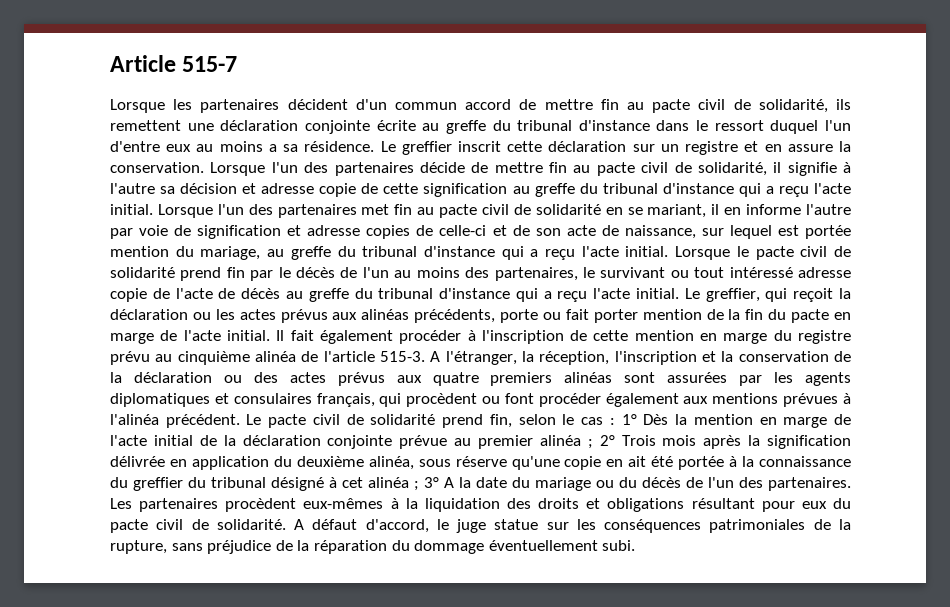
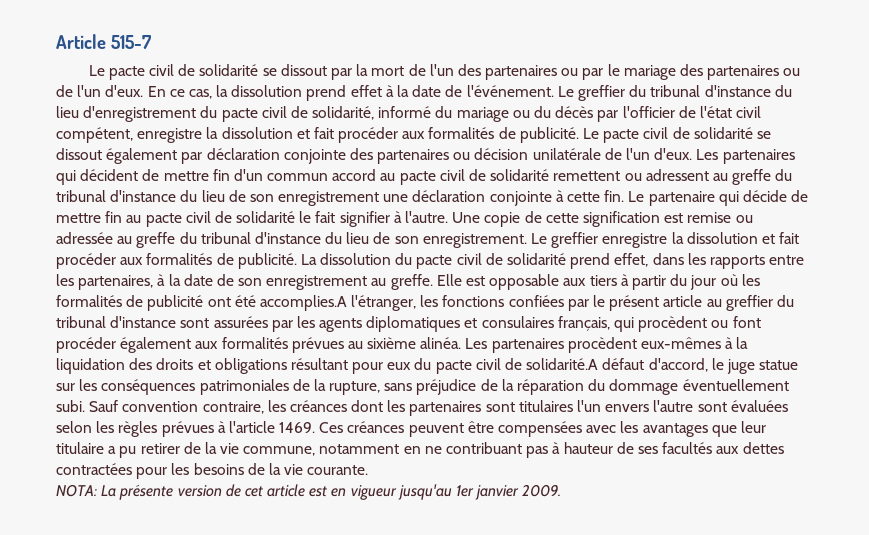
- Lorsque les partenaires décident d'un commun accord de mettre fin au pacte civil de solidarité, ils remettent une déclaration conjointe écrite au greffe du tribunal d'instance dans le ressort duquel l'un d'entre eux au moins a sa résidence. Le greffier inscrit cette déclaration sur un registre et en assure la conservation. Lorsque l'un des partenaires décide de mettre fin au pacte civil de solidarité, il signifie à l'autre sa décision et adresse copie de cette signification au greffe du tribunal d'instance qui a reçu l'acte initial. Lorsque l'un des partenaires met fin au pacte civil de solidarité en se mariant, il en informe l'autre par voie de signification et adresse copies de celle-ci et de son acte de naissance, sur lequel est portée mention du mariage, au greffe du tribunal d'instance qui a reçu l'acte initial. Lorsque le pacte civil de solidarité prend fin par le décès de l'un au moins des partenaires, le survivant ou tout intéressé adresse copie de l'acte de décès au greffe du tribunal d'instance qui a reçu l'acte initial. Le greffier, qui reçoit la déclaration ou les actes prévus aux alinéas précédents, porte ou fait porter mention de la fin du pacte en marge de l'acte initial. Il fait également procéder à l'inscription de cette mention en marge du registre prévu au cinquième alinéa de l'article 515-3. A l'étranger, la réception, l'inscription et la conservation de la déclaration ou des actes prévus aux quatre premiers alinéas sont assurées par les agents diplomatiques et consulaires français, qui procèdent ou font procéder également aux mentions prévues à l'alinéa précédent. Le pacte civil de solidarité prend fin, selon le cas : 1° Dès la mention en marge de l'acte initial de la déclaration conjointe prévue au premier alinéa ; 2° Trois mois après la signification délivrée en application du deuxième alinéa, sous réserve qu'une copie en ait été portée à la connaissance du greffier du tribunal désigné à cet alinéa ; 3° A la date du mariage ou du décès de l'un des partenaires.
+ Le pacte civil de solidarité se dissout par la mort de l'un des partenaires ou par le mariage des partenaires ou de l'un d'eux. En ce cas, la dissolution prend effet à la date de l'événement. Le greffier du tribunal d'instance du lieu d'enregistrement du pacte civil de solidarité, informé du mariage ou du décès par l'officier de l'état civil compétent, enregistre la dissolution et fait procéder aux formalités de publicité. Le pacte civil de solidarité se dissout également par déclaration conjointe des partenaires ou décision unilatérale de l'un d'eux. Les partenaires qui décident de mettre fin d'un commun accord au pacte civil de solidarité remettent ou adressent au greffe du tribunal d'instance du lieu de son enregistrement une déclaration conjointe à cette fin. Le partenaire qui décide de mettre fin au pacte civil de solidarité le fait signifier à l'autre. Une copie de cette signification est remise ou adressée au greffe du tribunal d'instance du lieu de son enregistrement. Le greffier enregistre la dissolution et fait procéder aux formalités de publicité. La dissolution du pacte civil de solidarité prend effet, dans les rapports entre les partenaires, à la date de son enregistrement au greffe. Elle est opposable aux tiers à partir du jour où les formalités de publicité ont été accomplies.A l'étranger, les fonctions confiées par le présent article au greffier du tribunal d'instance sont assurées par les agents diplomatiques et consulaires français, qui procèdent ou font procéder également aux formalités prévues au sixième alinéa.
- Les partenaires procèdent eux-mêmes à la liquidation des droits et obligations résultant pour eux du pacte civil de solidarité. A défaut d'accord, le juge statue sur les conséquences patrimoniales de la rupture, sans préjudice de la réparation du dommage éventuellement subi.
+ Les partenaires procèdent eux-mêmes à la liquidation des droits et obligations résultant pour eux du pacte civil de solidarité.A défaut d'accord, le juge statue sur les conséquences patrimoniales de la rupture, sans préjudice de la réparation du dommage éventuellement subi.
+ Sauf convention contraire, les créances dont les partenaires sont titulaires l'un envers l'autre sont évaluées selon les règles prévues à l'article 1469. Ces créances peuvent être compensées avec les avantages que leur titulaire a pu retirer de la vie commune, notamment en ne contribuant pas à hauteur de ses facultés aux dettes contractées pour les besoins de la vie courante.
+ NOTA: La présente version de cet article est en vigueur jusqu'au 1er janvier 2009.

